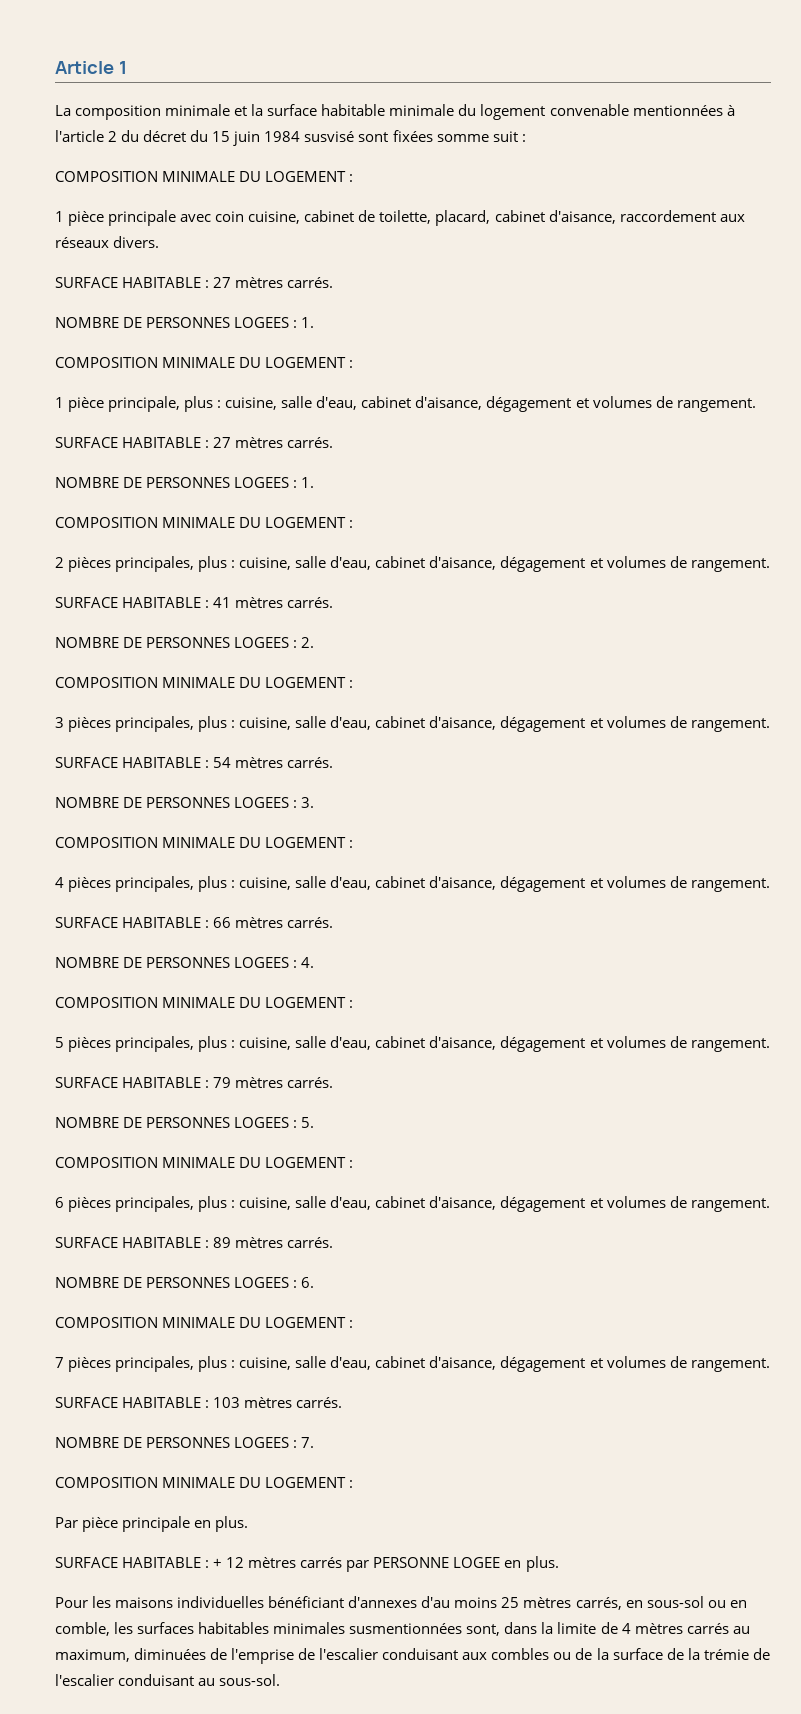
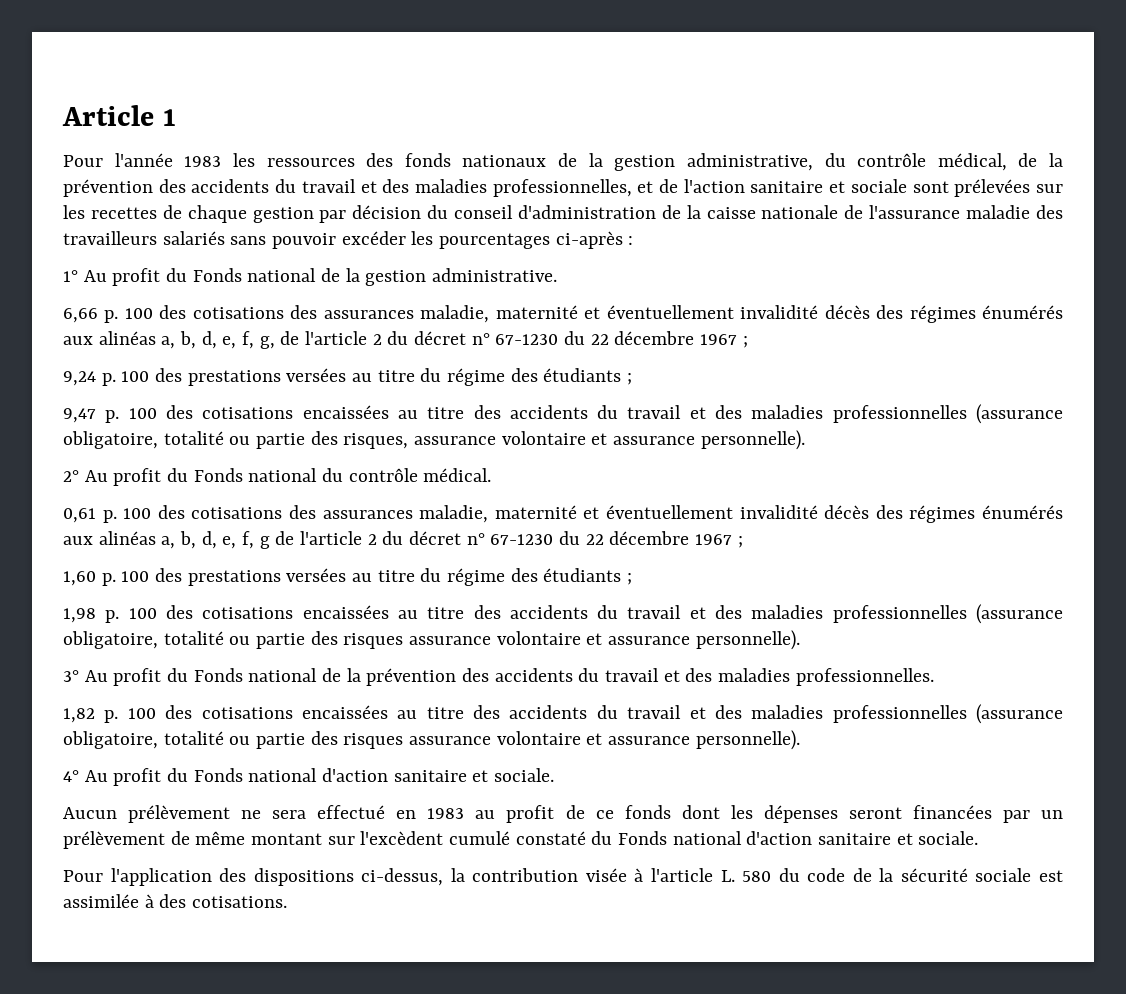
- La composition minimale et la surface habitable minimale du logement convenable mentionnées à l'article 2 du décret du 15 juin 1984 susvisé sont fixées somme suit :
- COMPOSITION MINIMALE DU LOGEMENT :
- 1 pièce principale avec coin cuisine, cabinet de toilette, placard, cabinet d'aisance, raccordement aux réseaux divers.
- SURFACE HABITABLE : 27 mètres carrés.
- NOMBRE DE PERSONNES LOGEES : 1.
- COMPOSITION MINIMALE DU LOGEMENT :
- 1 pièce principale, plus : cuisine, salle d'eau, cabinet d'aisance, dégagement et volumes de rangement.
- SURFACE HABITABLE : 27 mètres carrés.
- NOMBRE DE PERSONNES LOGEES : 1.
- COMPOSITION MINIMALE DU LOGEMENT :
- 2 pièces principales, plus : cuisine, salle d'eau, cabinet d'aisance, dégagement et volumes de rangement.
- SURFACE HABITABLE : 41 mètres carrés.
- NOMBRE DE PERSONNES LOGEES : 2.
- COMPOSITION MINIMALE DU LOGEMENT :
- 3 pièces principales, plus : cuisine, salle d'eau, cabinet d'aisance, dégagement et volumes de rangement.
- SURFACE HABITABLE : 54 mètres carrés.
- NOMBRE DE PERSONNES LOGEES : 3.
- COMPOSITION MINIMALE DU LOGEMENT :
- 4 pièces principales, plus : cuisine, salle d'eau, cabinet d'aisance, dégagement et volumes de rangement.
- SURFACE HABITABLE : 66 mètres carrés.
- NOMBRE DE PERSONNES LOGEES : 4.
- COMPOSITION MINIMALE DU LOGEMENT :
- 5 pièces principales, plus : cuisine, salle d'eau, cabinet d'aisance, dégagement et volumes de rangement.
- SURFACE HABITABLE : 79 mètres carrés.
- NOMBRE DE PERSONNES LOGEES : 5.
- COMPOSITION MINIMALE DU LOGEMENT :
- 6 pièces principales, plus : cuisine, salle d'eau, cabinet d'aisance, dégagement et volumes de rangement.
- SURFACE HABITABLE : 89 mètres carrés.
- NOMBRE DE PERSONNES LOGEES : 6.
- COMPOSITION MINIMALE DU LOGEMENT :
- 7 pièces principales, plus : cuisine, salle d'eau, cabinet d'aisance, dégagement et volumes de rangement.
- SURFACE HABITABLE : 103 mètres carrés.
- NOMBRE DE PERSONNES LOGEES : 7.
- COMPOSITION MINIMALE DU LOGEMENT :
- Par pièce principale en plus.
- SURFACE HABITABLE : + 12 mètres carrés par PERSONNE LOGEE en plus.
- Pour les maisons individuelles bénéficiant d'annexes d'au moins 25 mètres carrés, en sous-sol ou en comble, les surfaces habitables minimales susmentionnées sont, dans la limite de 4 mètres carrés au maximum, diminuées de l'emprise de l'escalier conduisant aux combles ou de la surface de la trémie de l'escalier conduisant au sous-sol.
+ Pour l'année 1983 les ressources des fonds nationaux de la gestion administrative, du contrôle médical, de la prévention des accidents du travail et des maladies professionnelles, et de l'action sanitaire et sociale sont prélevées sur les recettes de chaque gestion par décision du conseil d'administration de la caisse nationale de l'assurance maladie des travailleurs salariés sans pouvoir excéder les pourcentages ci-après :
+ 1° Au profit du Fonds national de la gestion administrative.
+ 6,66 p. 100 des cotisations des assurances maladie, maternité et éventuellement invalidité décès des régimes énumérés aux alinéas a, b, d, e, f, g, de l'article 2 du décret n° 67-1230 du 22 décembre 1967 ;
+ 9,24 p. 100 des prestations versées au titre du régime des étudiants ;
+ 9,47 p. 100 des cotisations encaissées au titre des accidents du travail et des maladies professionnelles (assurance obligatoire, totalité ou partie des risques, assurance volontaire et assurance personnelle).
+ 2° Au profit du Fonds national du contrôle médical.
+ 0,61 p. 100 des cotisations des assurances maladie, maternité et éventuellement invalidité décès des régimes énumérés aux alinéas a, b, d, e, f, g de l'article 2 du décret n° 67-1230 du 22 décembre 1967 ;
+ 1,60 p. 100 des prestations versées au titre du régime des étudiants ;
+ 1,98 p. 100 des cotisations encaissées au titre des accidents du travail et des maladies professionnelles (assurance obligatoire, totalité ou partie des risques assurance volontaire et assurance personnelle).
+ 3° Au profit du Fonds national de la prévention des accidents du travail et des maladies professionnelles.
+ 1,82 p. 100 des cotisations encaissées au titre des accidents du travail et des maladies professionnelles (assurance obligatoire, totalité ou partie des risques assurance volontaire et assurance personnelle).
+ 4° Au profit du Fonds national d'action sanitaire et sociale.
+ Aucun prélèvement ne sera effectué en 1983 au profit de ce fonds dont les dépenses seront financées par un prélèvement de même montant sur l'excèdent cumulé constaté du Fonds national d'action sanitaire et sociale.
+ Pour l'application des dispositions ci-dessus, la contribution visée à l'article L. 580 du code de la sécurité sociale est assimilée à des cotisations.

